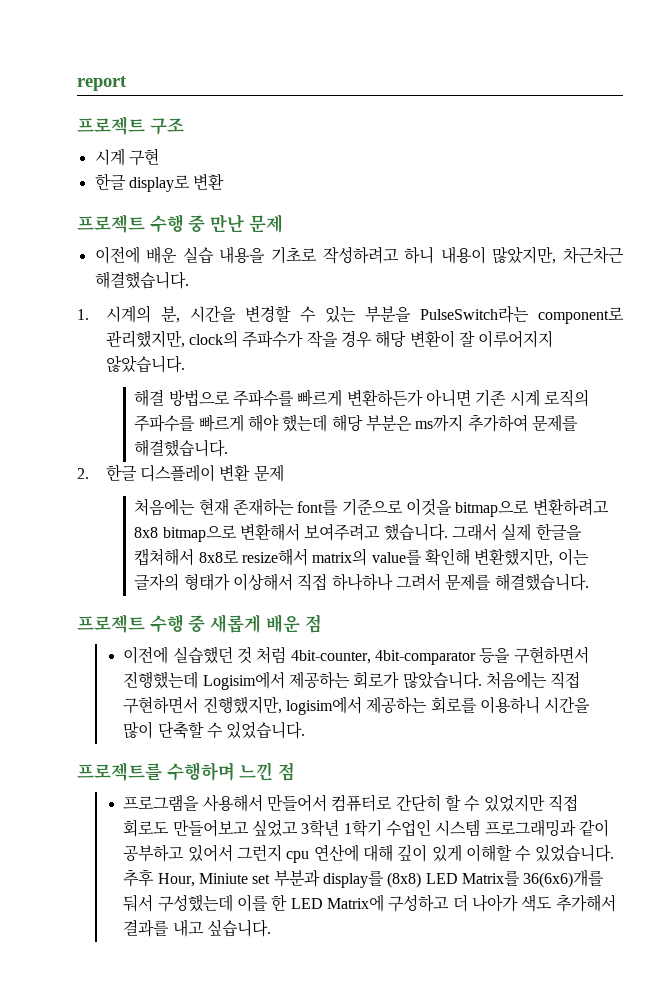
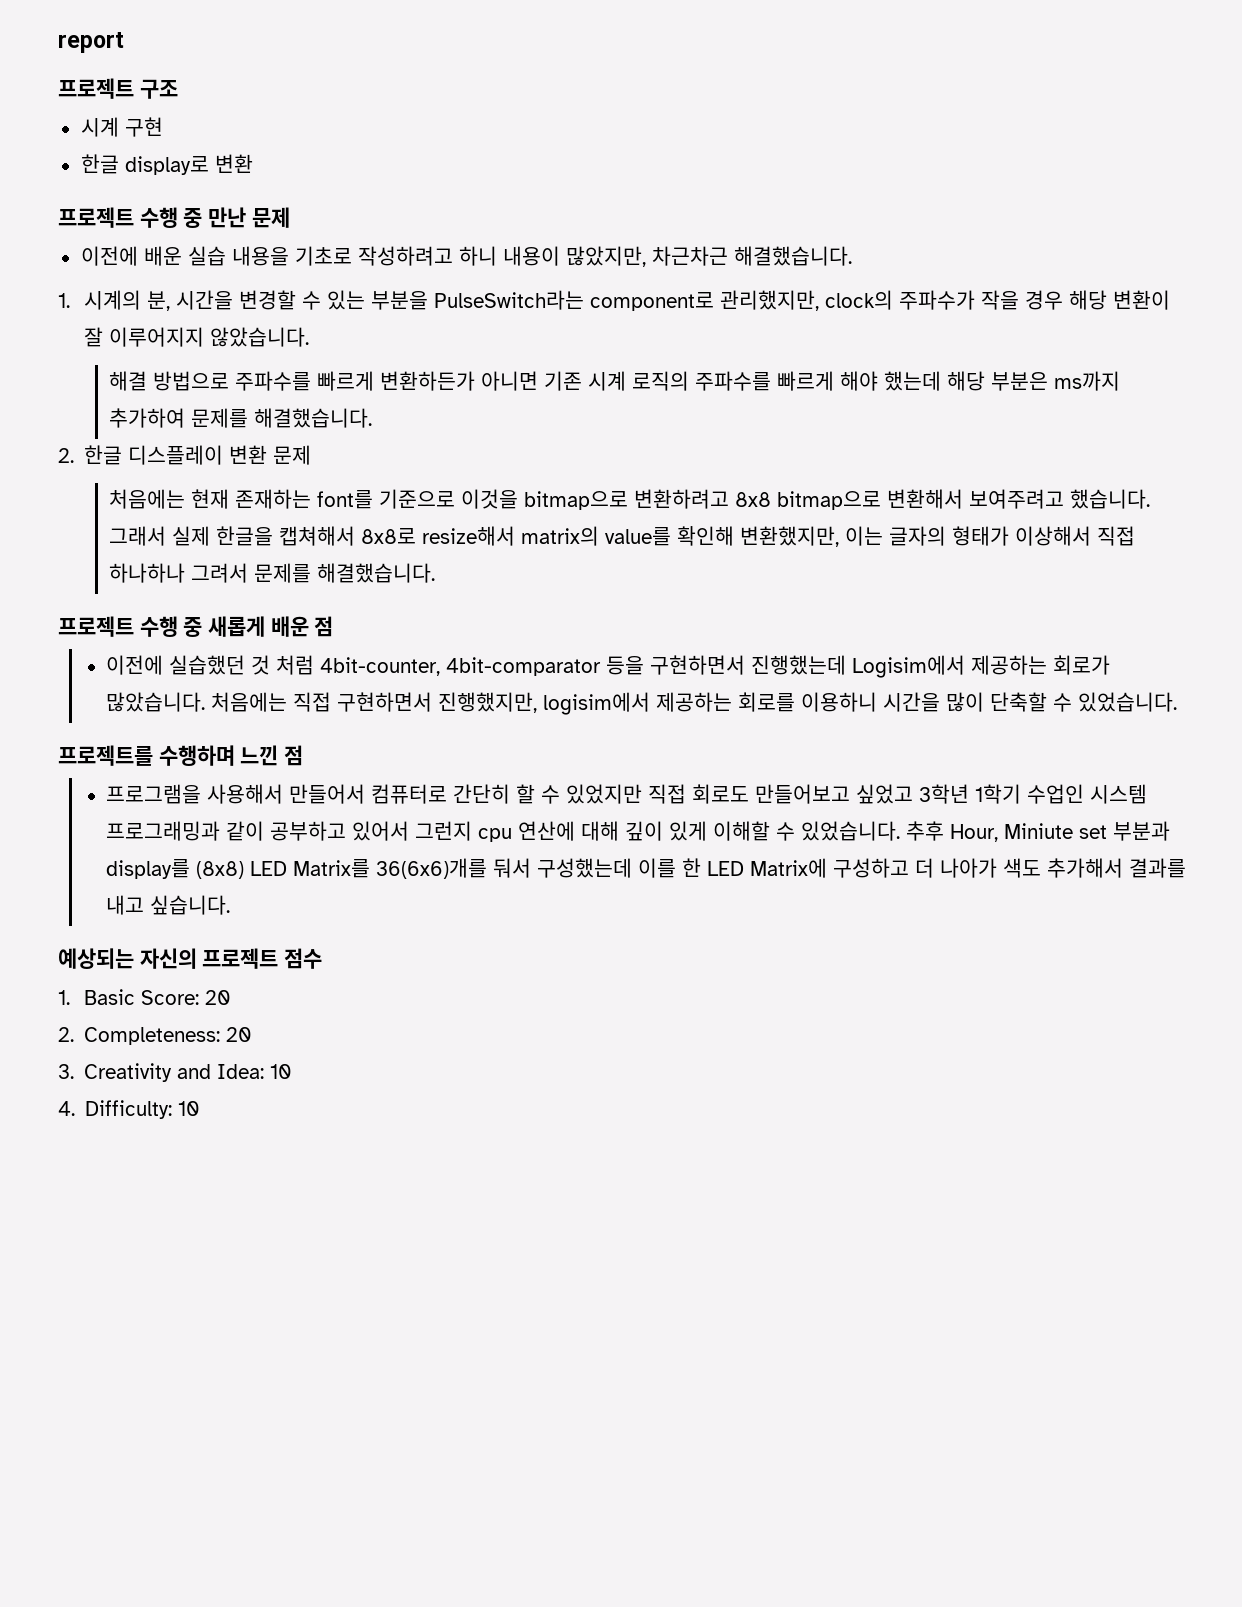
+ 예상되는 자신의 프로젝트 점수
+ 1. Basic Score: 20
+ 2. Completeness: 20
+ 3. Creativity and Idea: 10
+ 4. Difficulty: 10

